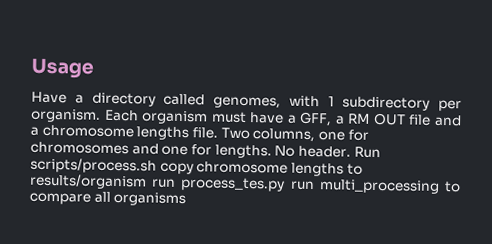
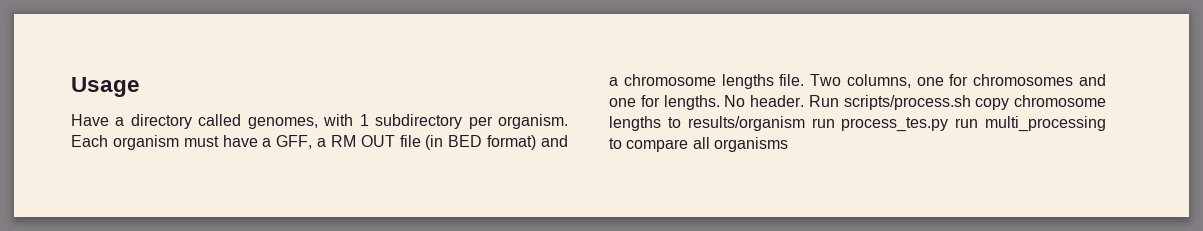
- Each organism must have a GFF, a RM OUT file and a chromosome lengths file.
+ Each organism must have a GFF, a RM OUT file (in BED format) and a chromosome lengths file.

